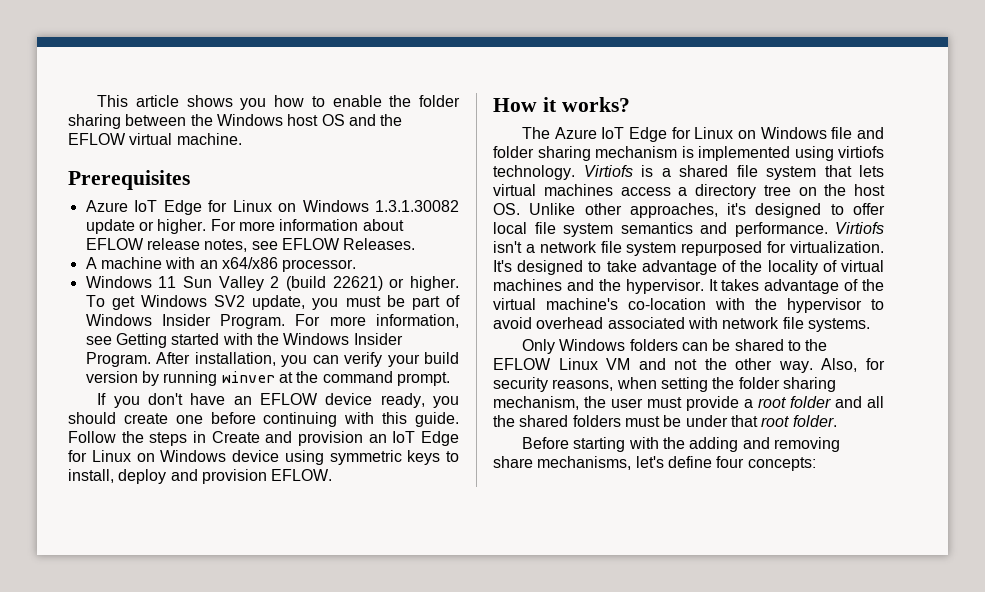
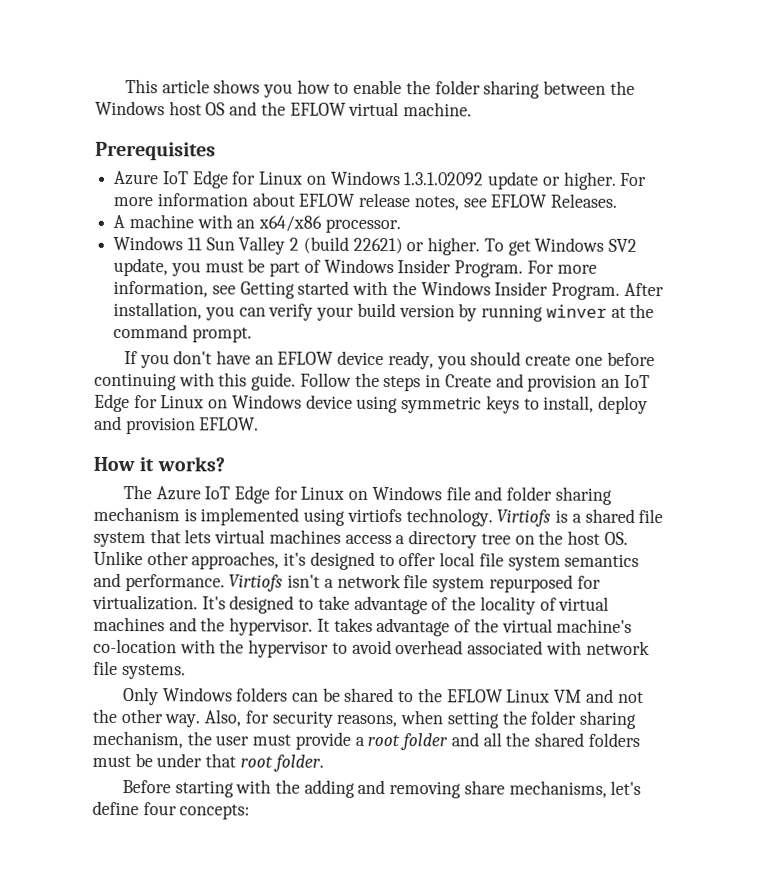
- Azure IoT Edge for Linux on Windows 1.3.1.30082 update or higher.
+ Azure IoT Edge for Linux on Windows 1.3.1.02092 update or higher.

